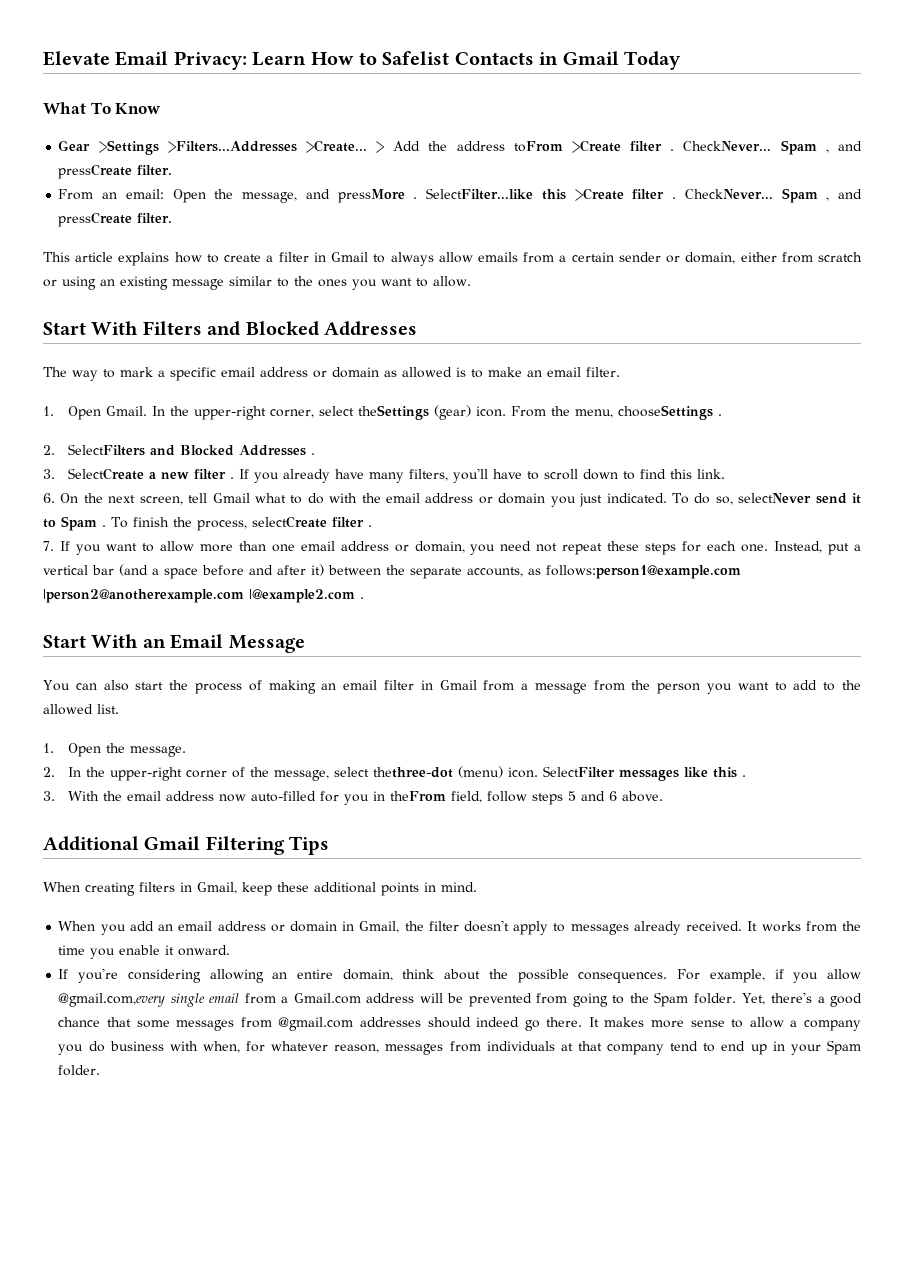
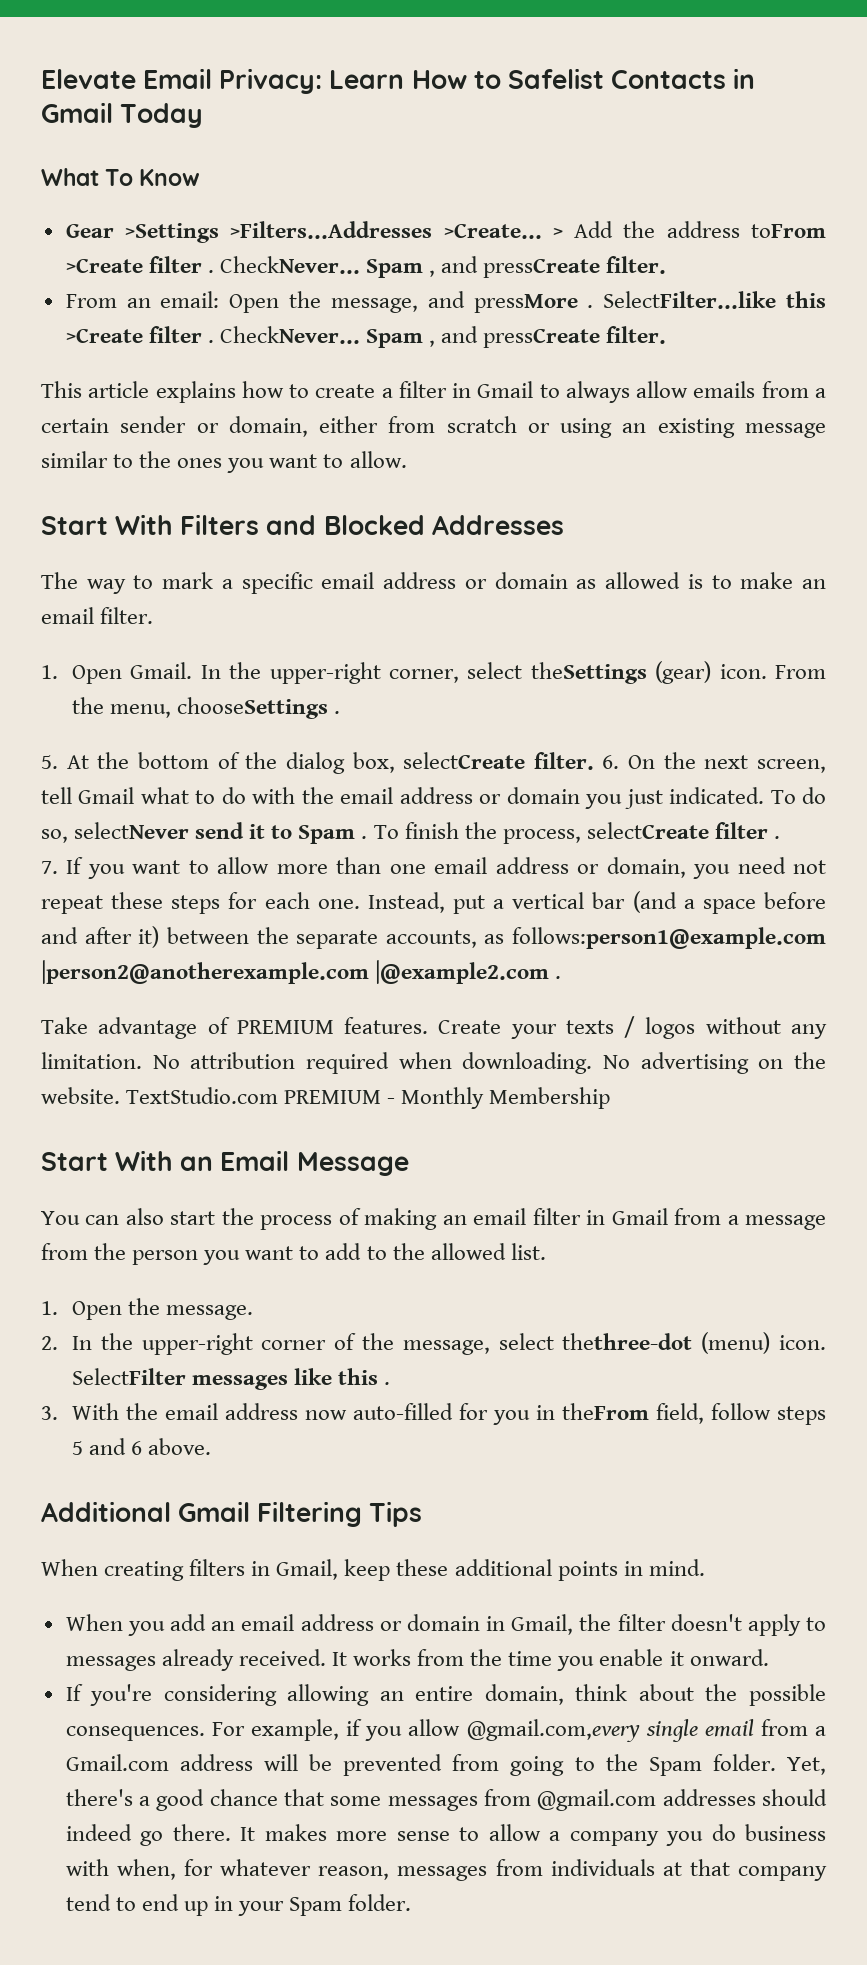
- 2. SelectFilters and Blocked Addresses .
- 3. SelectCreate a new filter . If you already have many filters, you'll have to scroll down to find this link.
- 6. On the next screen, tell Gmail what to do with the email address or domain you just indicated.
+ 5. At the bottom of the dialog box, selectCreate filter. 6. On the next screen, tell Gmail what to do with the email address or domain you just indicated.
+ Take advantage of PREMIUM features. Create your texts / logos without any limitation. No attribution required when downloading. No advertising on the website. TextStudio.com PREMIUM - Monthly Membership

